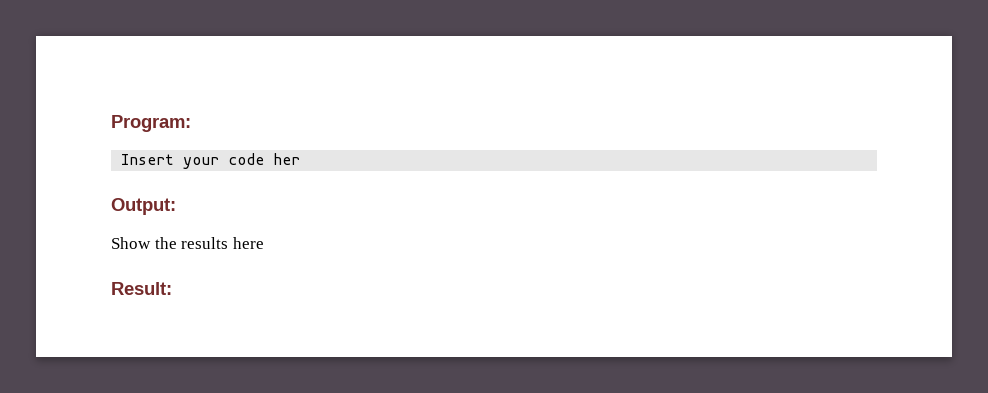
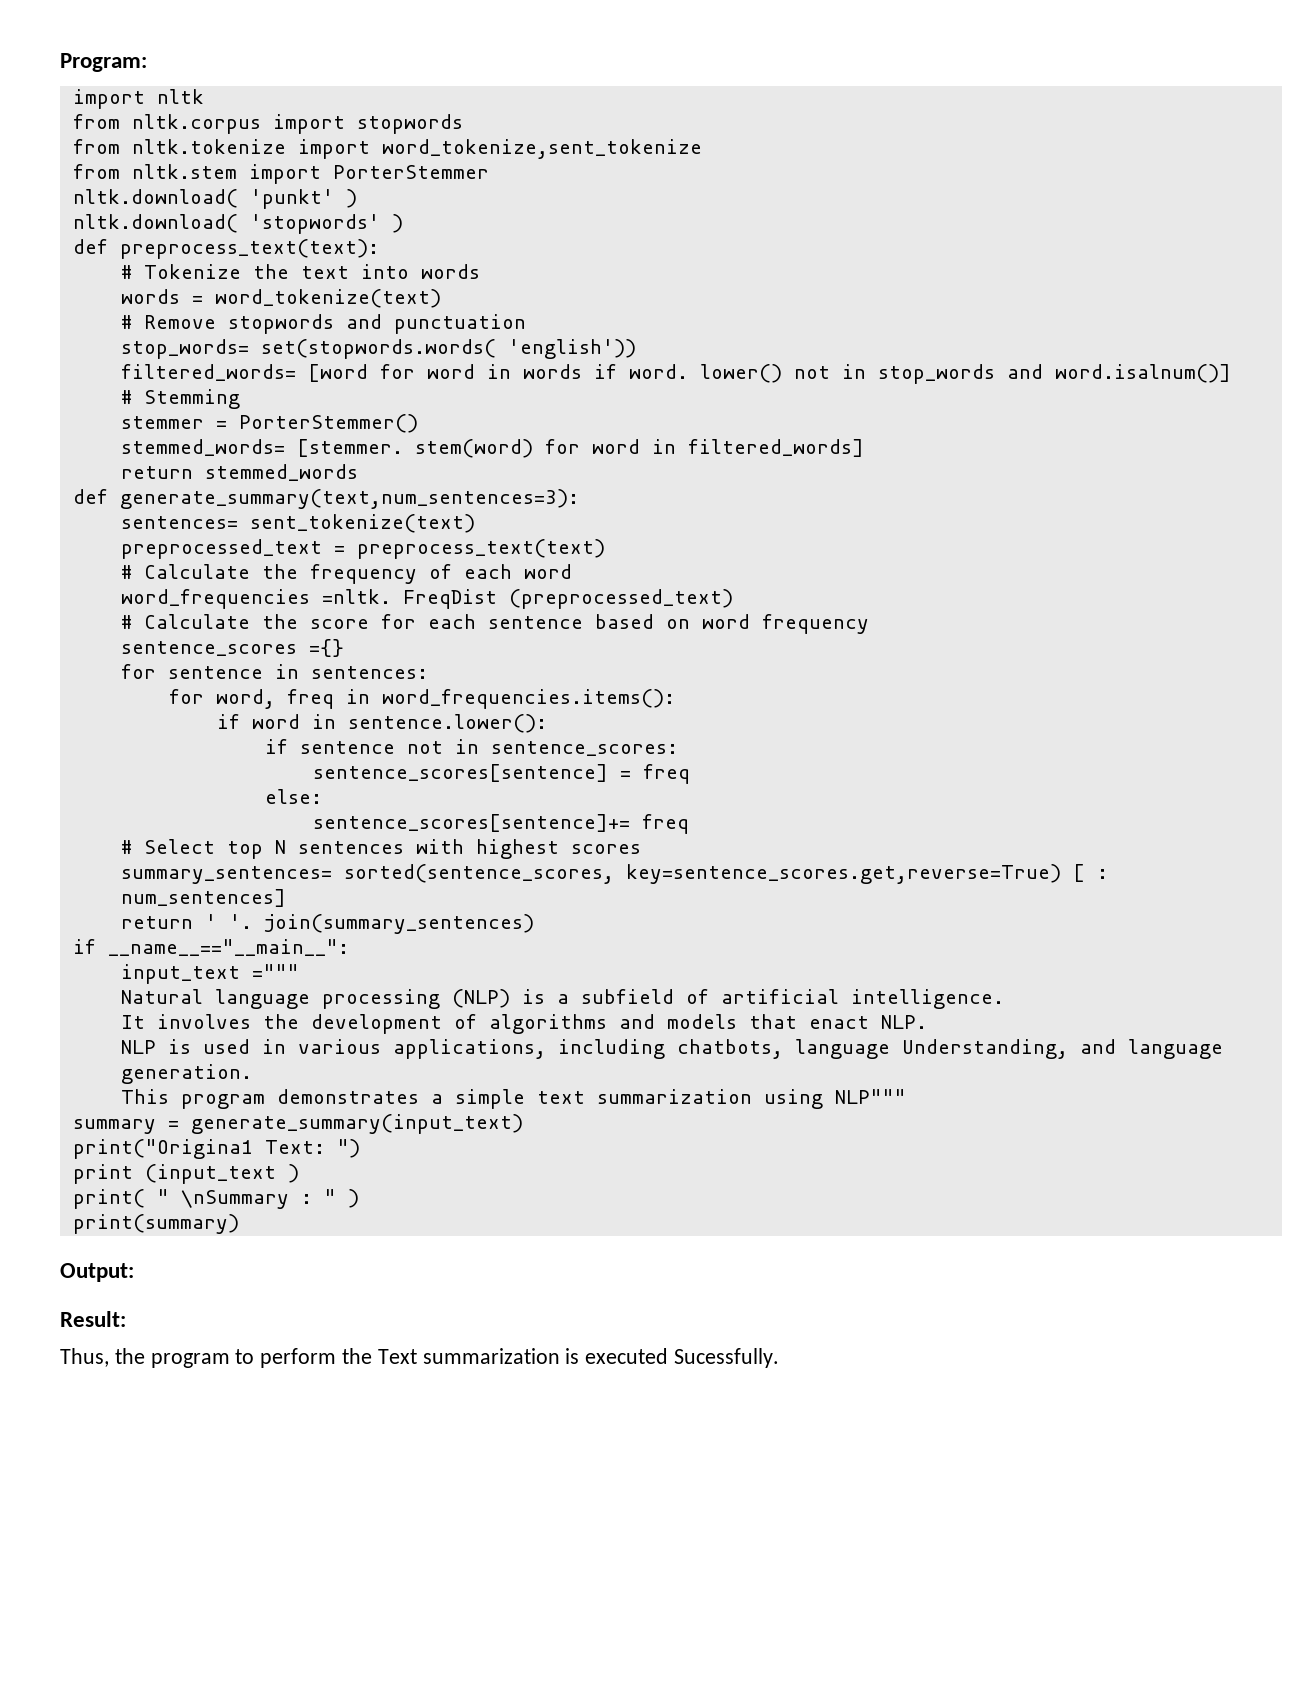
- Insert your code her
+ import nltk
+ from nltk.corpus import stopwords
+ from nltk.tokenize import word_tokenize,sent_tokenize
+ from nltk.stem import PorterStemmer
+ nltk.download( 'punkt' )
+ nltk.download( 'stopwords' )
+ def preprocess_text(text):
+ # Tokenize the text into words
+ words = word_tokenize(text)
+ # Remove stopwords and punctuation
+ stop_words= set(stopwords.words( 'english'))
+ filtered_words= [word for word in words if word. lower() not in stop_words and word.isalnum()]
+ # Stemming
+ stemmer = PorterStemmer()
+ stemmed_words= [stemmer. stem(word) for word in filtered_words]
+ return stemmed_words
+ def generate_summary(text,num_sentences=3):
+ sentences= sent_tokenize(text)
+ preprocessed_text = preprocess_text(text)
+ # Calculate the frequency of each word
+ word_frequencies =nltk. FreqDist (preprocessed_text)
+ # Calculate the score for each sentence based on word frequency
+ sentence_scores ={}
+ for sentence in sentences:
+ for word, freq in word_frequencies.items():
+ if word in sentence.lower():
+ if sentence not in sentence_scores:
+ sentence_scores[sentence] = freq
+ else:
+ sentence_scores[sentence]+= freq
+ # Select top N sentences with highest scores
+ summary_sentences= sorted(sentence_scores, key=sentence_scores.get,reverse=True) [ : num_sentences]
+ return ' '. join(summary_sentences)
+ if __name__=="__main__":
+ input_text ="""
+ Natural language processing (NLP) is a subfield of artificial intelligence.
+ It involves the development of algorithms and models that enact NLP.
+ NLP is used in various applications, including chatbots, language Understanding, and language generation.
+ This program demonstrates a simple text summarization using NLP"""
+ summary = generate_summary(input_text)
+ print("Origina1 Text: ")
+ print (input_text )
+ print( " \nSummary : " )
+ print(summary)
  Output:
- Show the results here
  Result:
+ Thus, the program to perform the Text summarization is executed Sucessfully.

